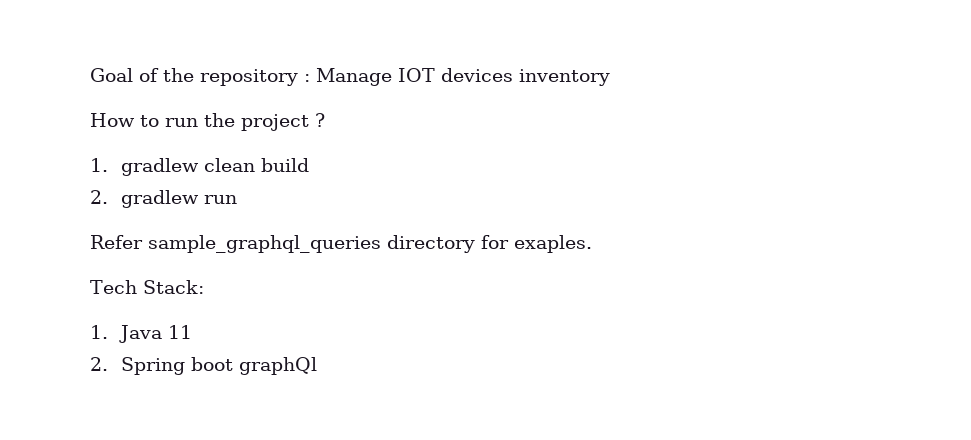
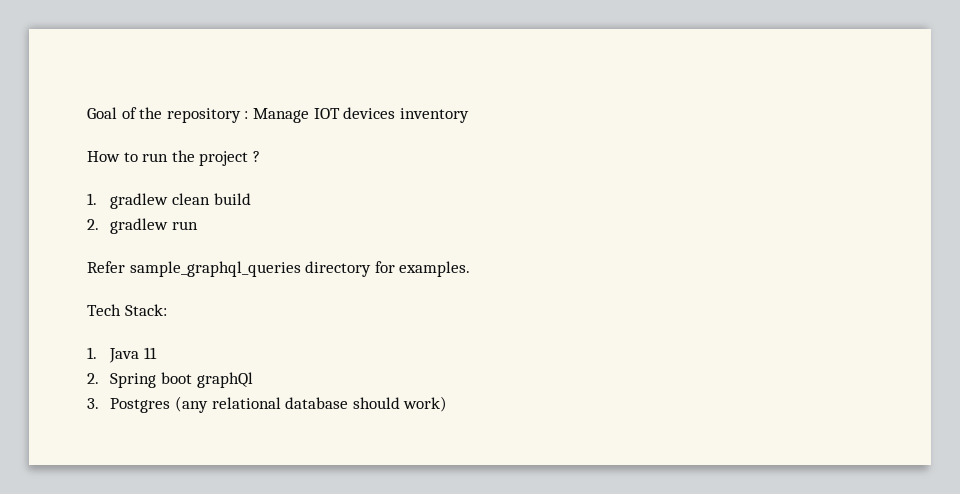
- Refer sample_graphql_queries directory for exaples.
+ Refer sample_graphql_queries directory for examples.
+ 3. Postgres (any relational database should work)

